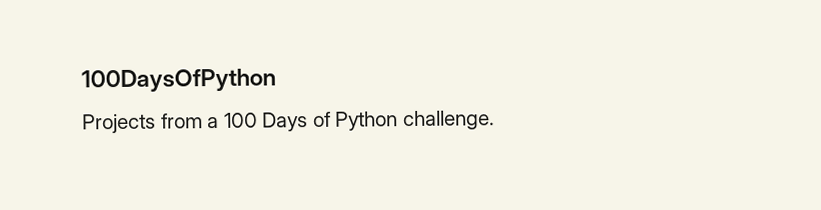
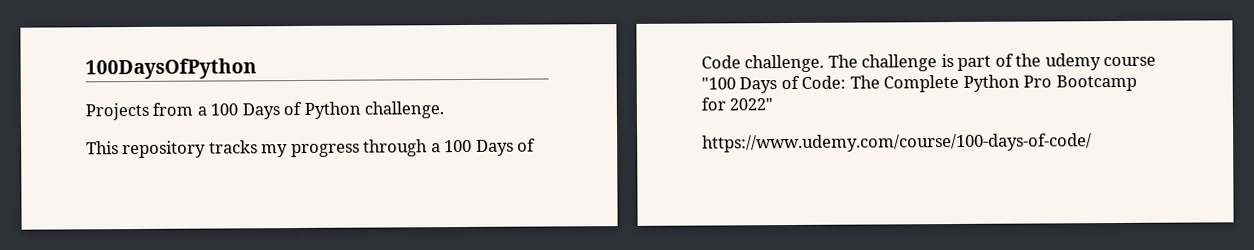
+ This repository tracks my progress through a 100 Days of Code challenge. The challenge is part of the udemy course "100 Days of Code: The Complete Python Pro Bootcamp for 2022"
+ https://www.udemy.com/course/100-days-of-code/

